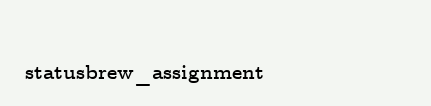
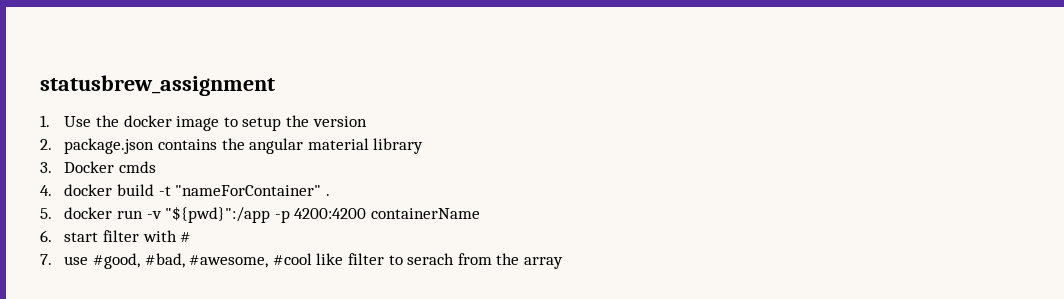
+ 1. Use the docker image to setup the version
+ 2. package.json contains the angular material library
+ 3. Docker cmds
+ 4. docker build -t "nameForContainer" .
+ 5. docker run -v "${pwd}":/app -p 4200:4200 containerName
+ 6. start filter with #
+ 7. use #good, #bad, #awesome, #cool like filter to serach from the array

